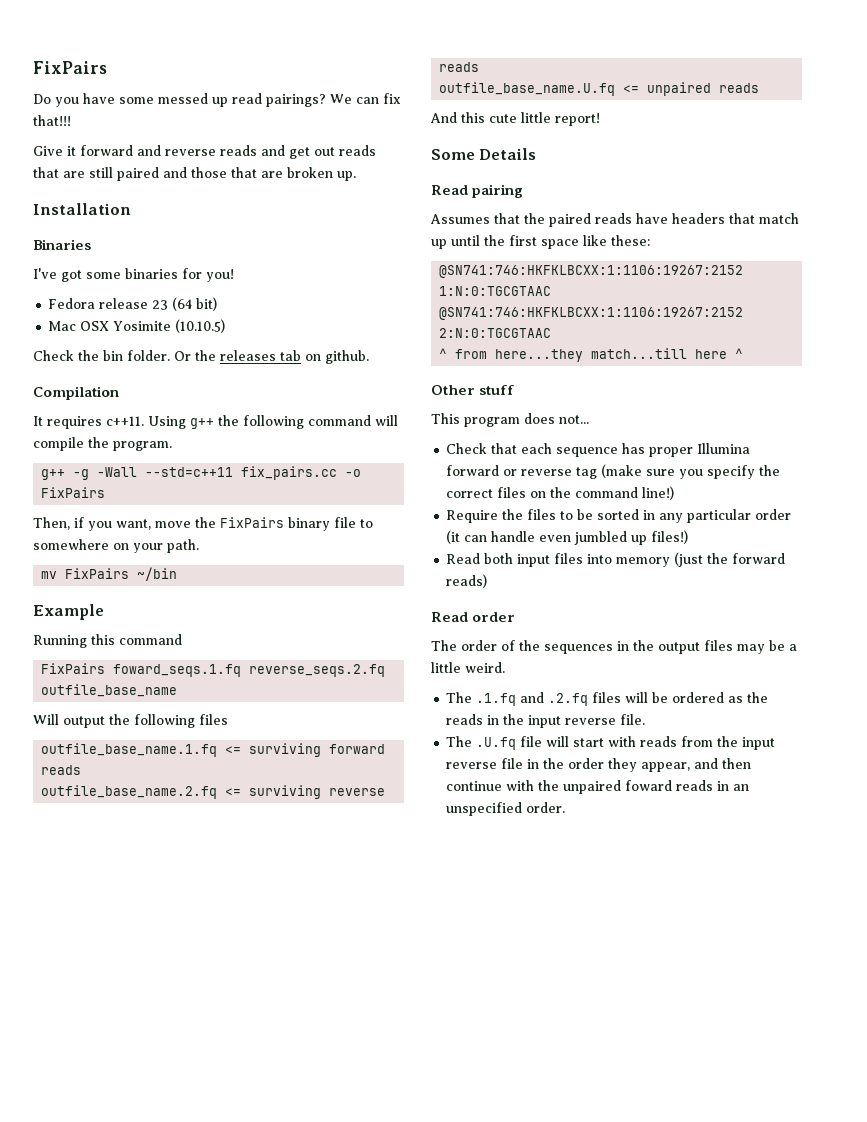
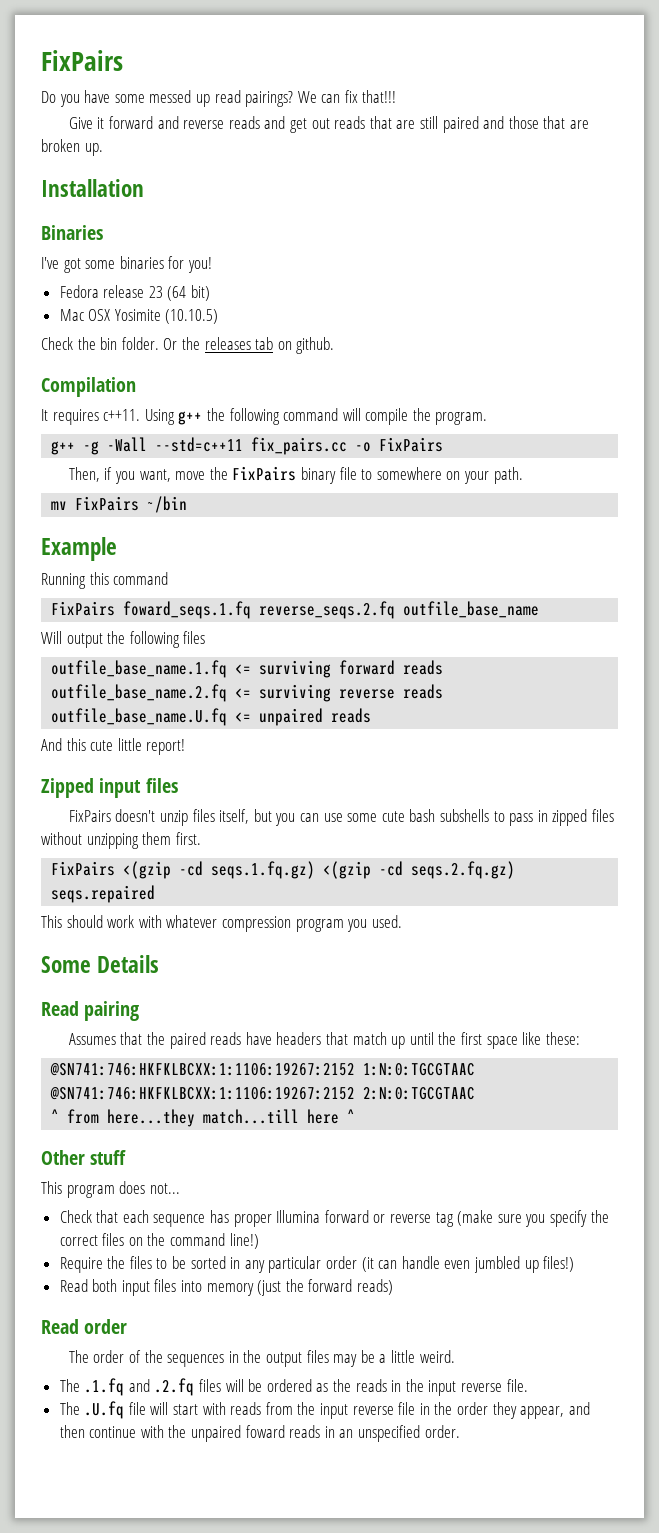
+ Zipped input files
+ FixPairs doesn't unzip files itself, but you can use some cute bash subshells to pass in zipped files without unzipping them first.
+ FixPairs <(gzip -cd seqs.1.fq.gz) <(gzip -cd seqs.2.fq.gz) seqs.repaired
+ This should work with whatever compression program you used.

